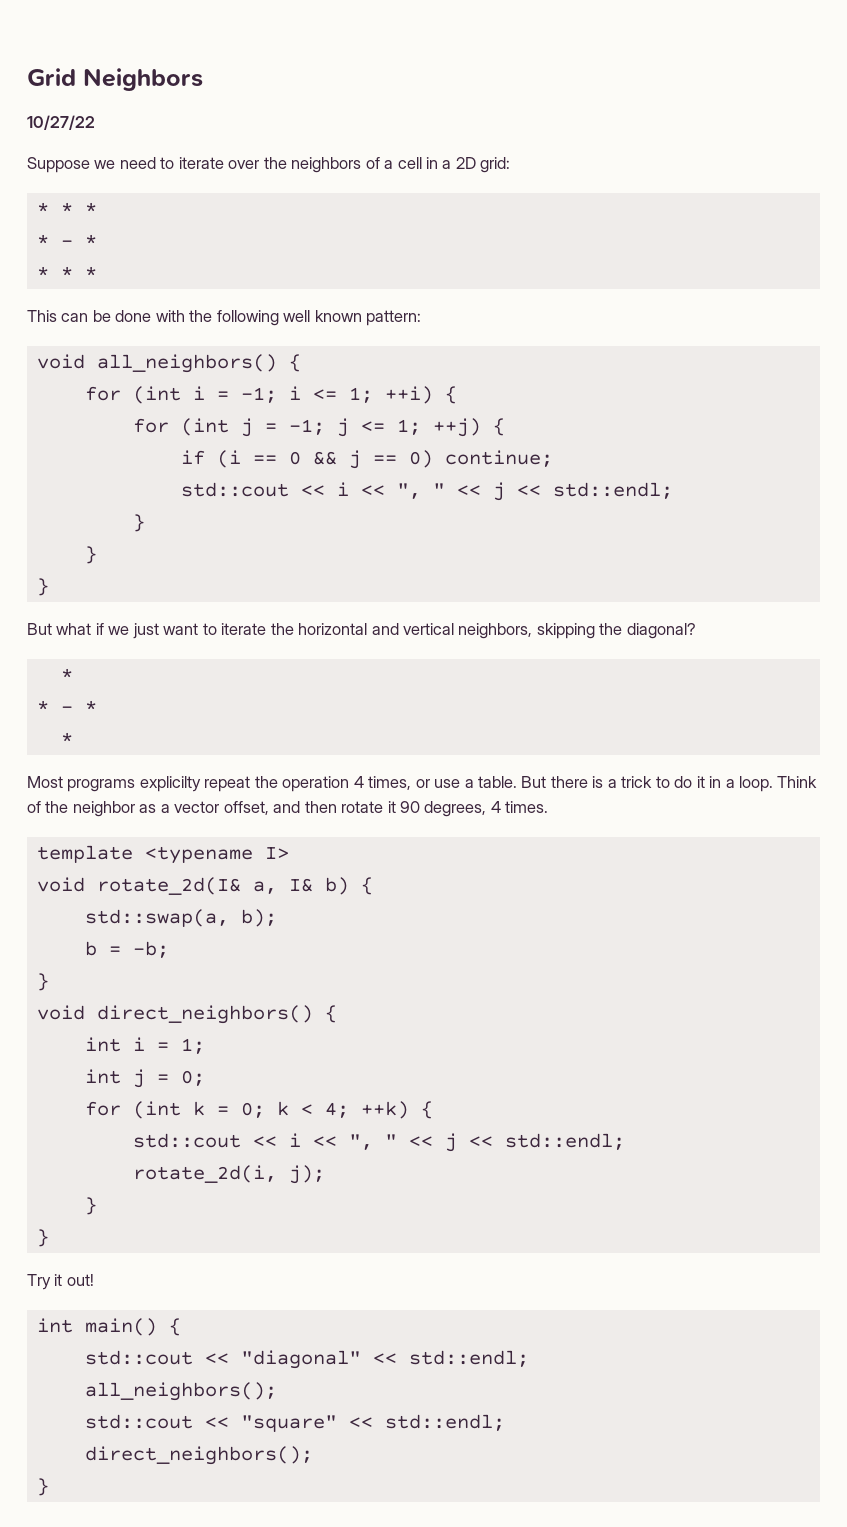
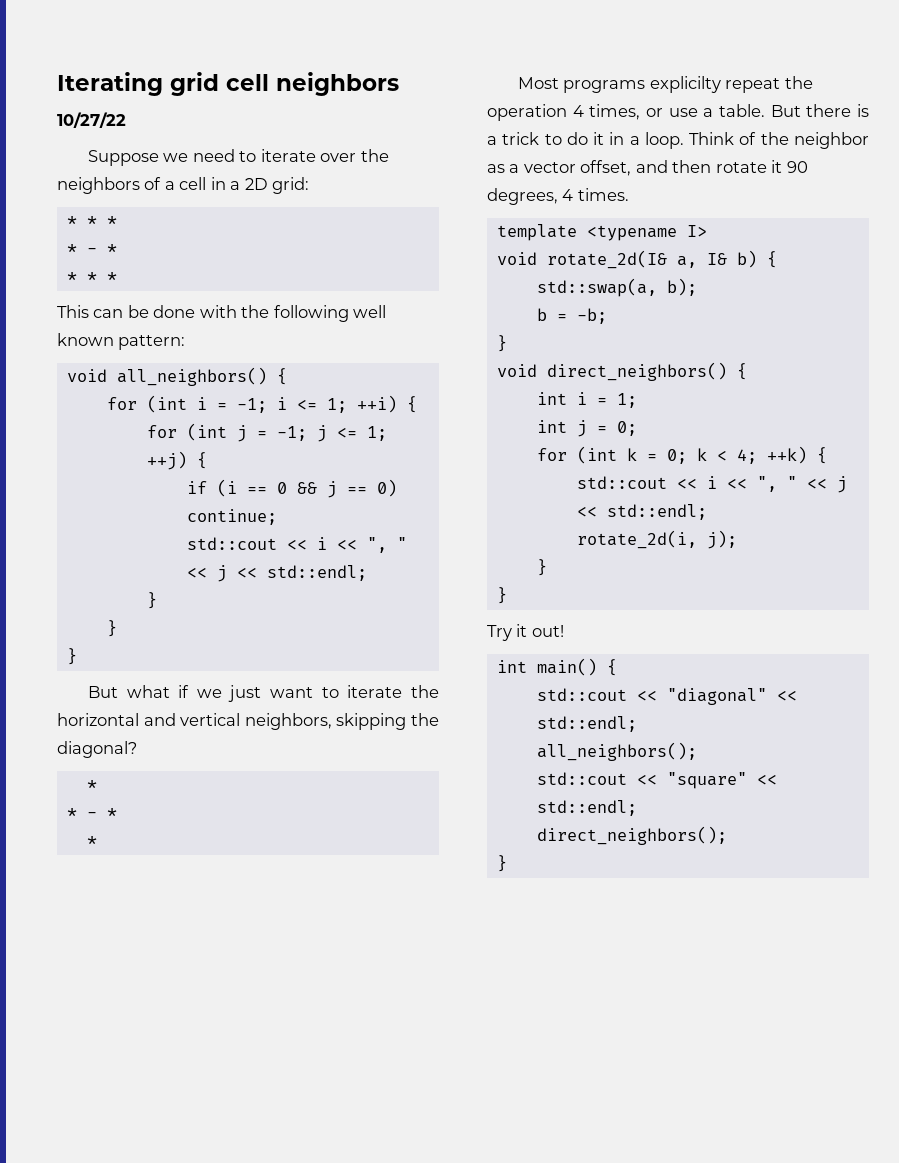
- Grid Neighbors
+ Iterating grid cell neighbors

